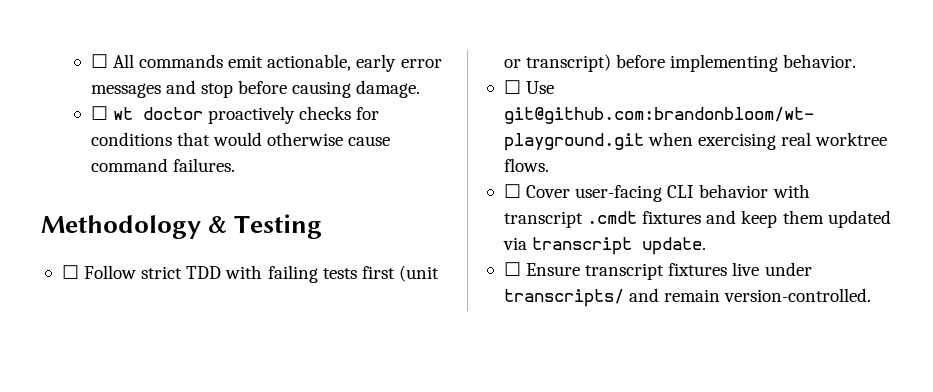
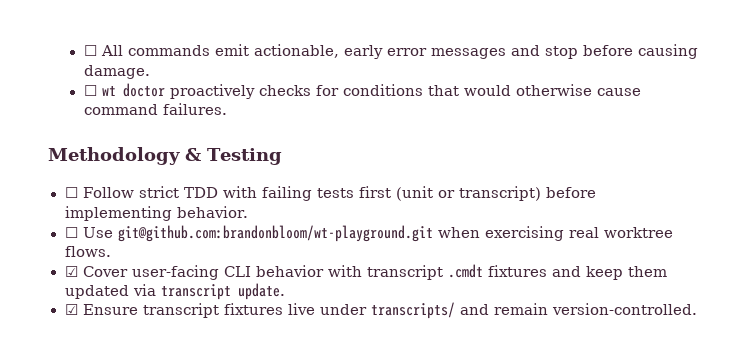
- ☐ Cover user-facing CLI behavior with transcript .cmdt fixtures and keep them updated via transcript update.
+ ☑ Cover user-facing CLI behavior with transcript .cmdt fixtures and keep them updated via transcript update.
- ☐ Ensure transcript fixtures live under transcripts/ and remain version-controlled.
+ ☑ Ensure transcript fixtures live under transcripts/ and remain version-controlled.

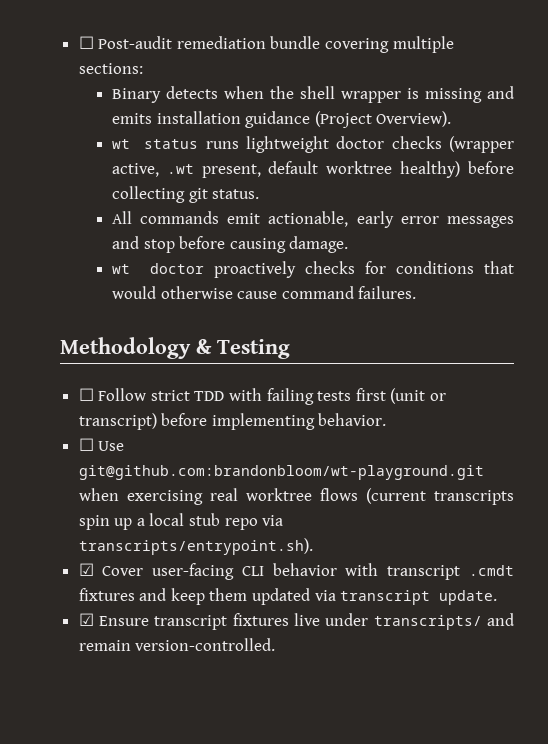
- ☐ All commands emit actionable, early error messages and stop before causing damage.
+ ☐ Post-audit remediation bundle covering multiple sections:
+ Binary detects when the shell wrapper is missing and emits installation guidance (Project Overview).
+ wt status runs lightweight doctor checks (wrapper active, .wt present, default worktree healthy) before collecting git status.
+ All commands emit actionable, early error messages and stop before causing damage.
- ☐ wt doctor proactively checks for conditions that would otherwise cause command failures.
+ wt doctor proactively checks for conditions that would otherwise cause command failures.
- ☐ Use git@github.com:brandonbloom/wt-playground.git when exercising real worktree flows.
+ ☐ Use git@github.com:brandonbloom/wt-playground.git when exercising real worktree flows (current transcripts spin up a local stub repo via transcripts/entrypoint.sh).

